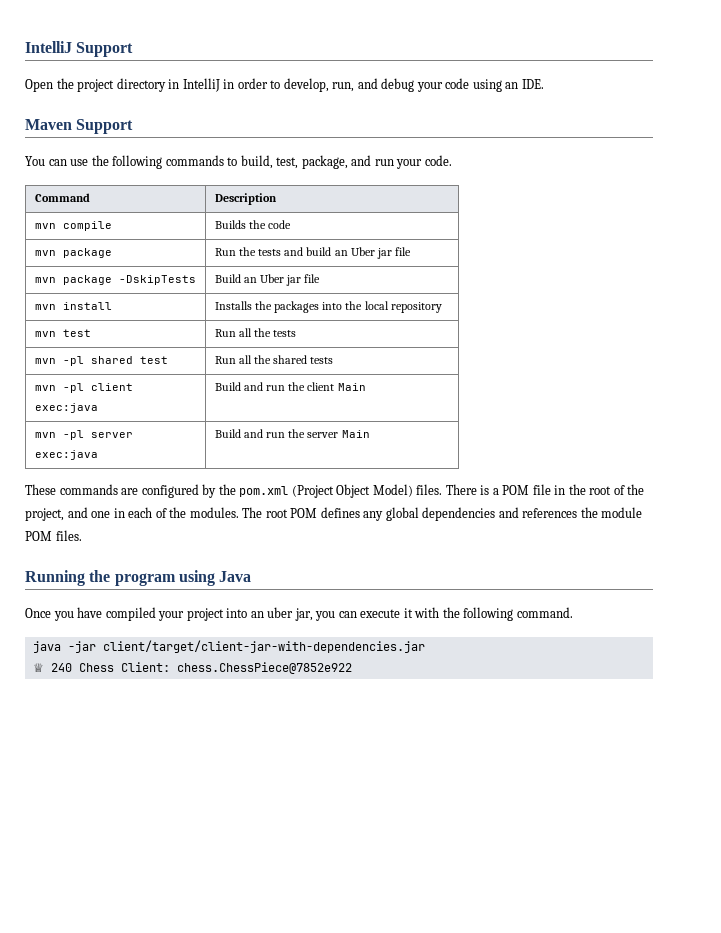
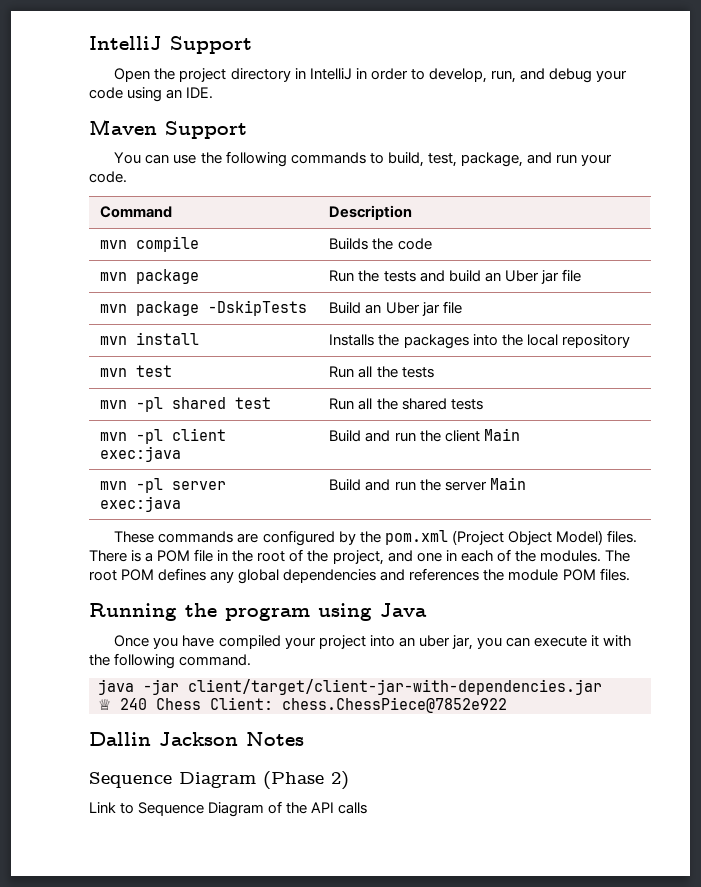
+ Dallin Jackson Notes
+ Sequence Diagram (Phase 2)
+ Link to Sequence Diagram of the API calls

